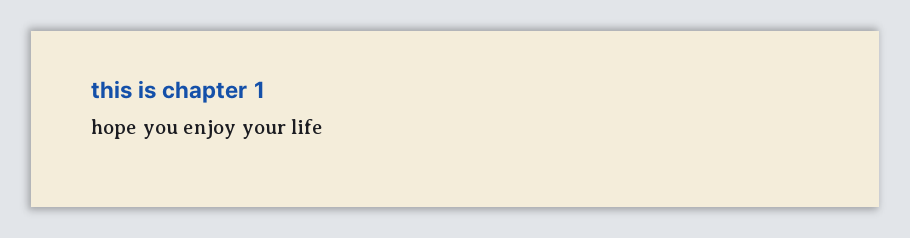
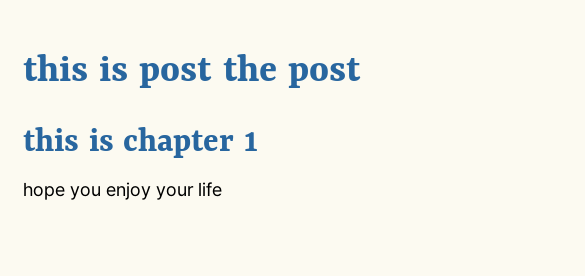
+ this is post the post

